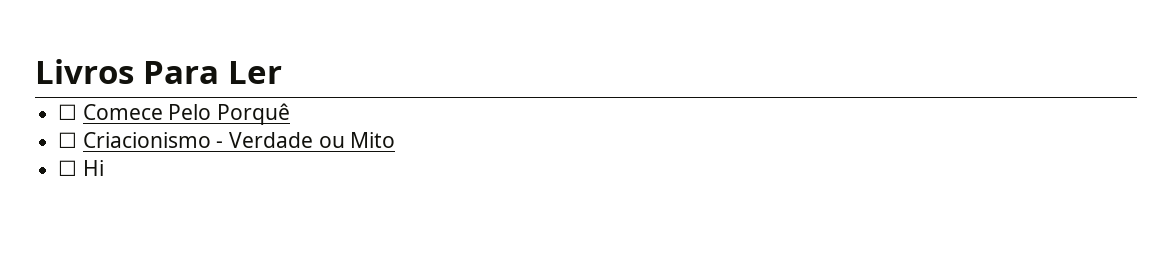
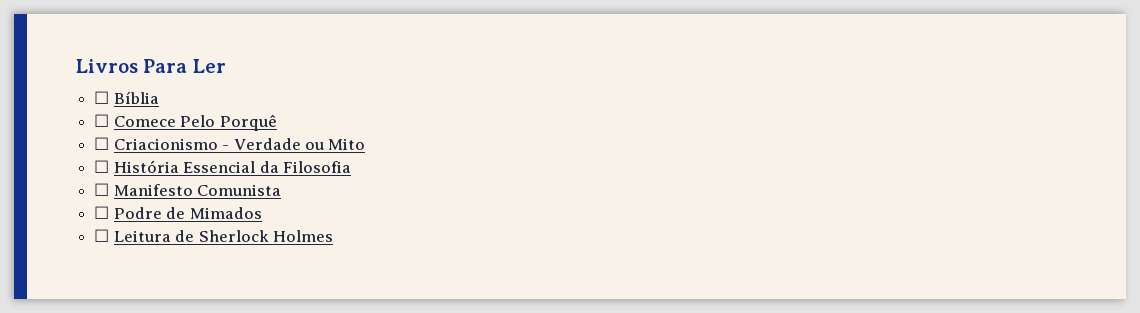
+ ☐ Bíblia
- ☐ Hi
+ ☐ História Essencial da Filosofia
+ ☐ Manifesto Comunista
+ ☐ Podre de Mimados
+ ☐ Leitura de Sherlock Holmes

